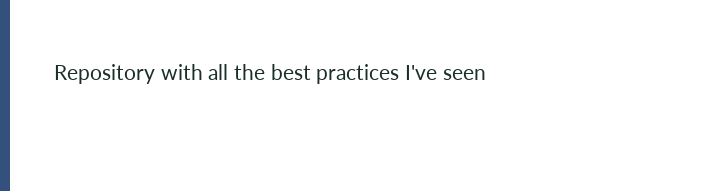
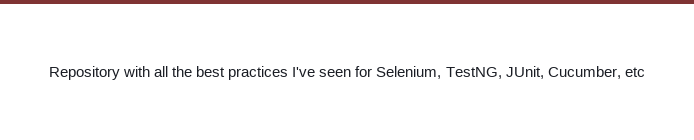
- Repository with all the best practices I've seen
+ Repository with all the best practices I've seen for Selenium, TestNG, JUnit, Cucumber, etc

